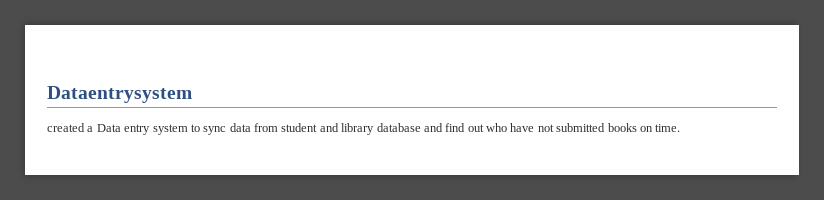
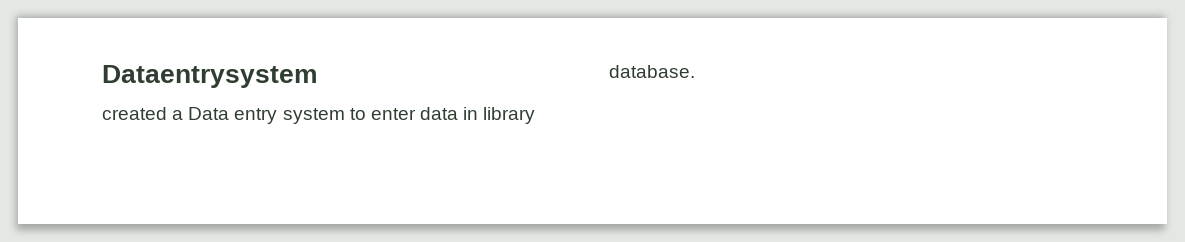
- created a Data entry system to sync data from student and library database and find out who have not submitted books on time.
+ created a Data entry system to enter data in library database.

